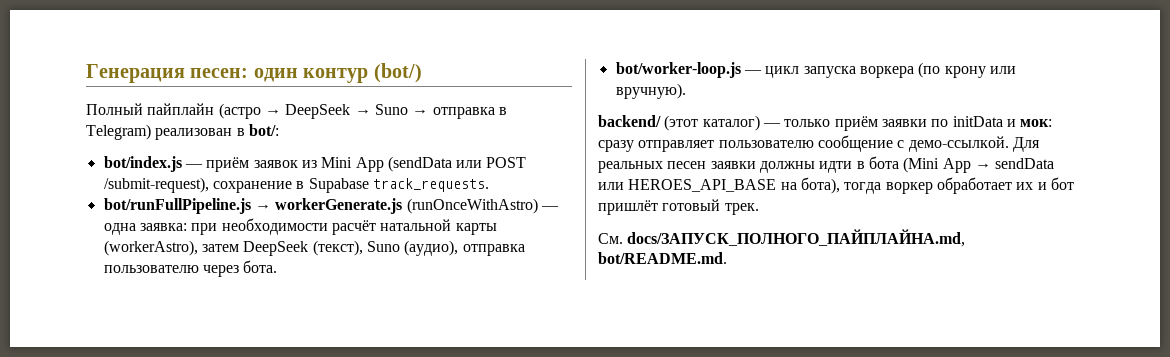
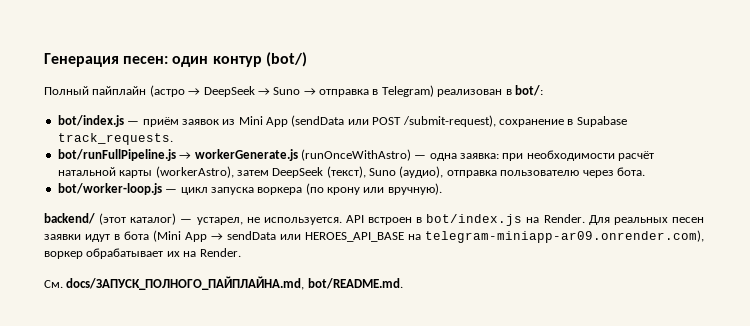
- backend/ (этот каталог) — только приём заявки по initData и мок: сразу отправляет пользователю сообщение с демо-ссылкой.
+ backend/ (этот каталог) — устарел, не используется. API встроен в bot/index.js на Render.
- Для реальных песен заявки должны идти в бота (Mini App → sendData или HEROES_API_BASE на бота), тогда воркер обработает их и бот пришлёт готовый трек.
+ Для реальных песен заявки идут в бота (Mini App → sendData или HEROES_API_BASE на telegram-miniapp-ar09.onrender.com), воркер обрабатывает их на Render.

